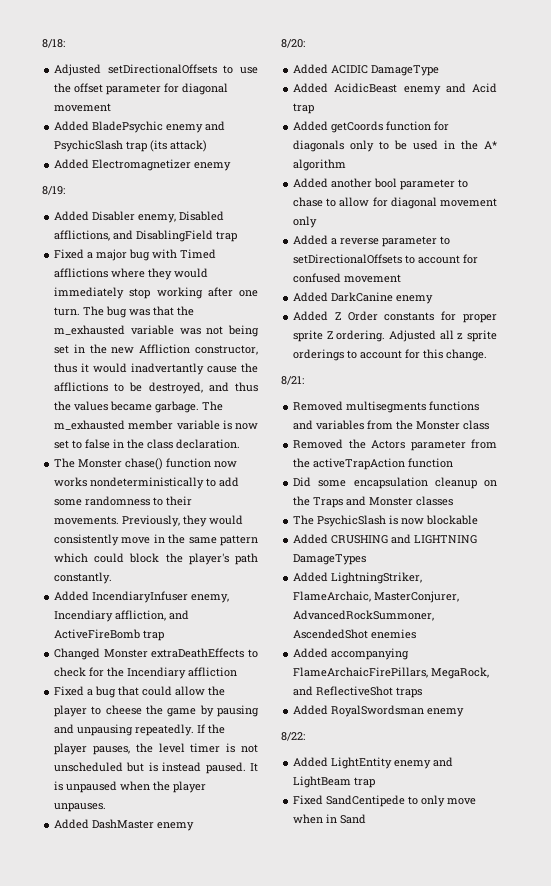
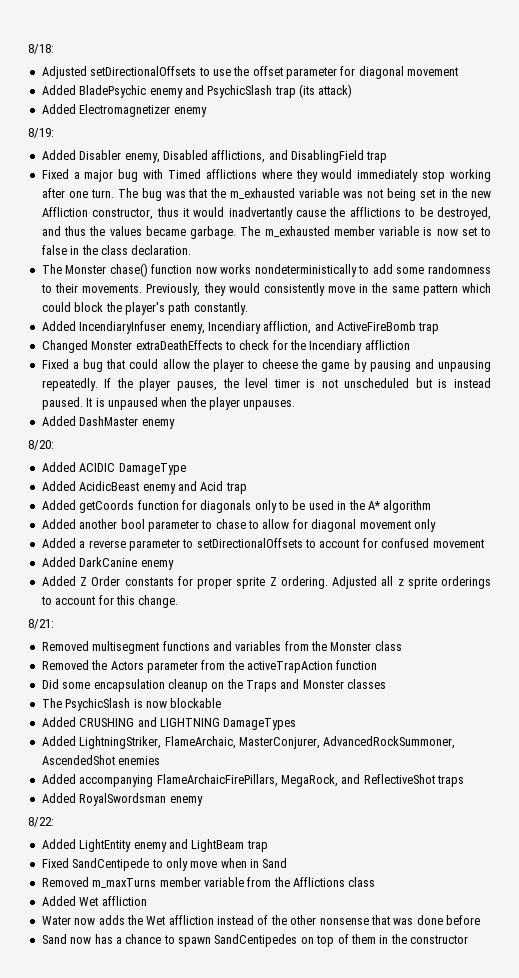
- Removed multisegments functions and variables from the Monster class
+ Removed multisegment functions and variables from the Monster class
+ Removed m_maxTurns member variable from the Afflictions class
+ Added Wet affliction
+ Water now adds the Wet affliction instead of the other nonsense that was done before
+ Sand now has a chance to spawn SandCentipedes on top of them in the constructor

